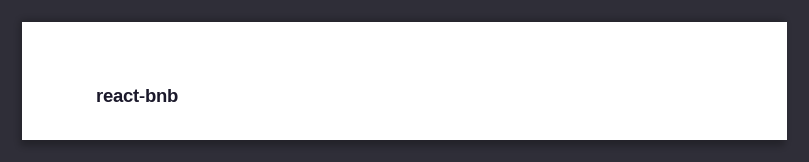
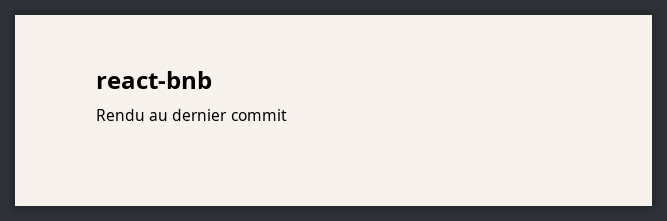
+ Rendu au dernier commit

